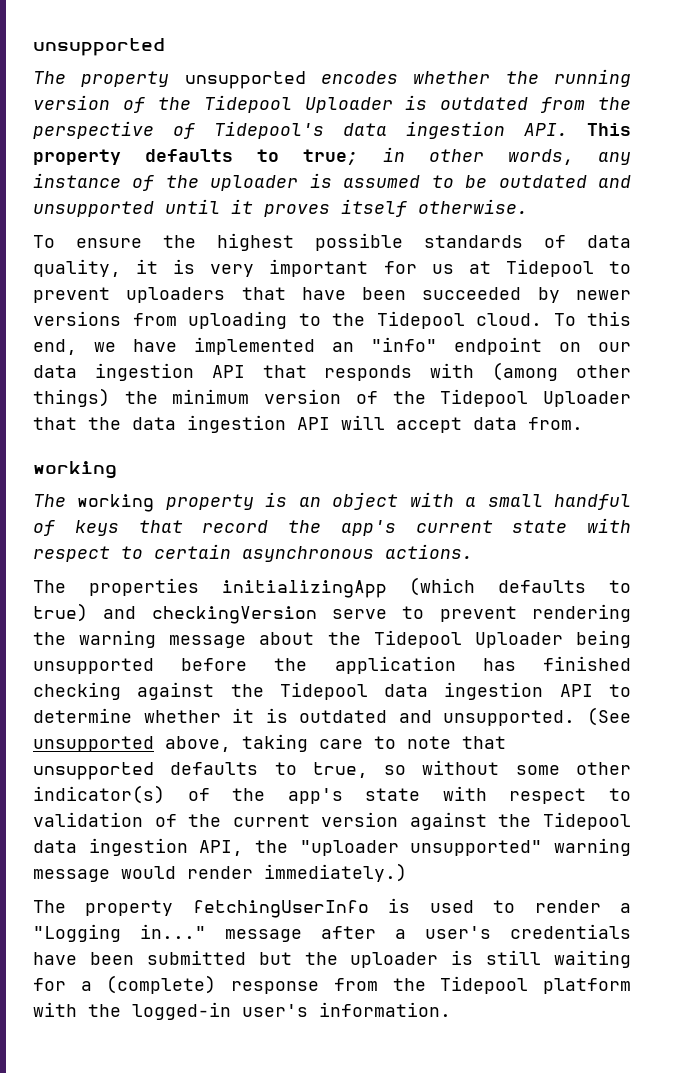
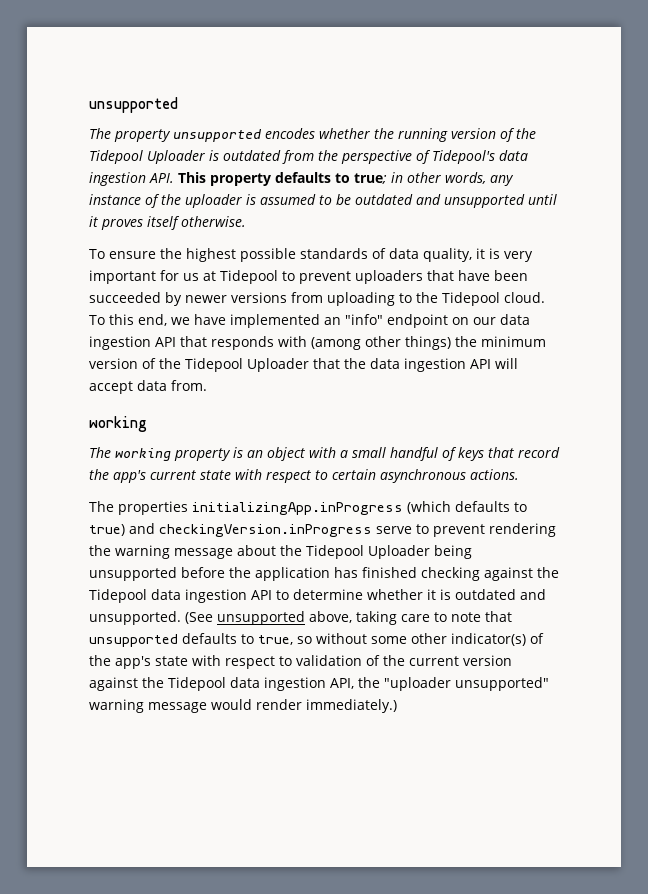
- The properties initializingApp (which defaults to true) and checkingVersion serve to prevent rendering the warning message about the Tidepool Uploader being unsupported before the application has finished checking against the Tidepool data ingestion API to determine whether it is outdated and unsupported.
+ The properties initializingApp.inProgress (which defaults to true) and checkingVersion.inProgress serve to prevent rendering the warning message about the Tidepool Uploader being unsupported before the application has finished checking against the Tidepool data ingestion API to determine whether it is outdated and unsupported.
- The property fetchingUserInfo is used to render a "Logging in..." message after a user's credentials have been submitted but the uploader is still waiting for a (complete) response from the Tidepool platform with the logged-in user's information.

